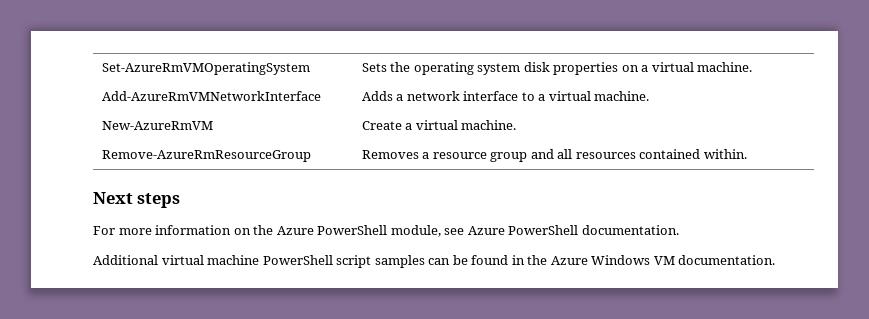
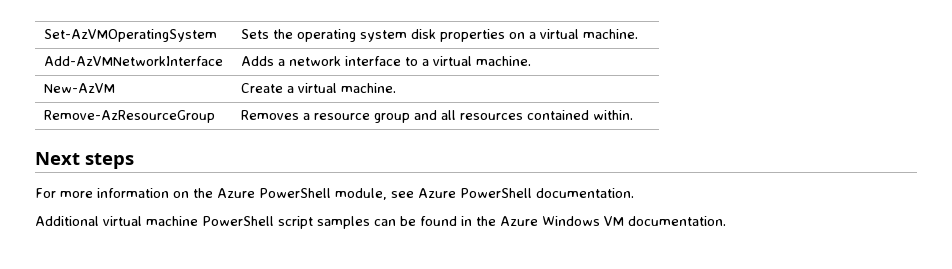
- Set-AzureRmVMOperatingSystem | Sets the operating system disk properties on a virtual machine.
+ Set-AzVMOperatingSystem | Sets the operating system disk properties on a virtual machine.
- Add-AzureRmVMNetworkInterface | Adds a network interface to a virtual machine.
+ Add-AzVMNetworkInterface | Adds a network interface to a virtual machine.
- New-AzureRmVM | Create a virtual machine.
+ New-AzVM | Create a virtual machine.
- Remove-AzureRmResourceGroup | Removes a resource group and all resources contained within.
+ Remove-AzResourceGroup | Removes a resource group and all resources contained within.

